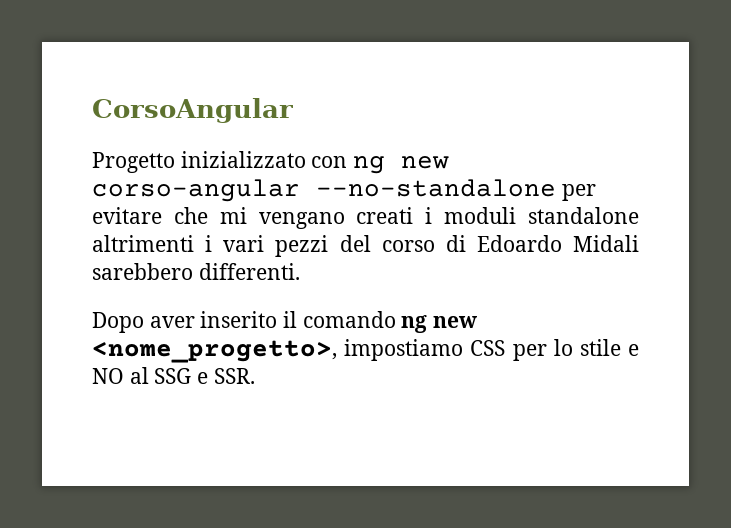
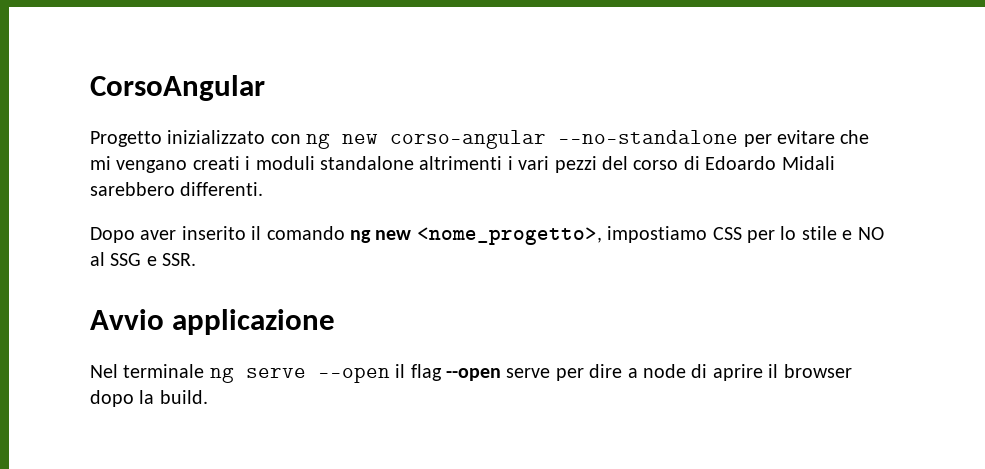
+ Avvio applicazione
+ Nel terminale ng serve --open il flag --open serve per dire a node di aprire il browser dopo la build.

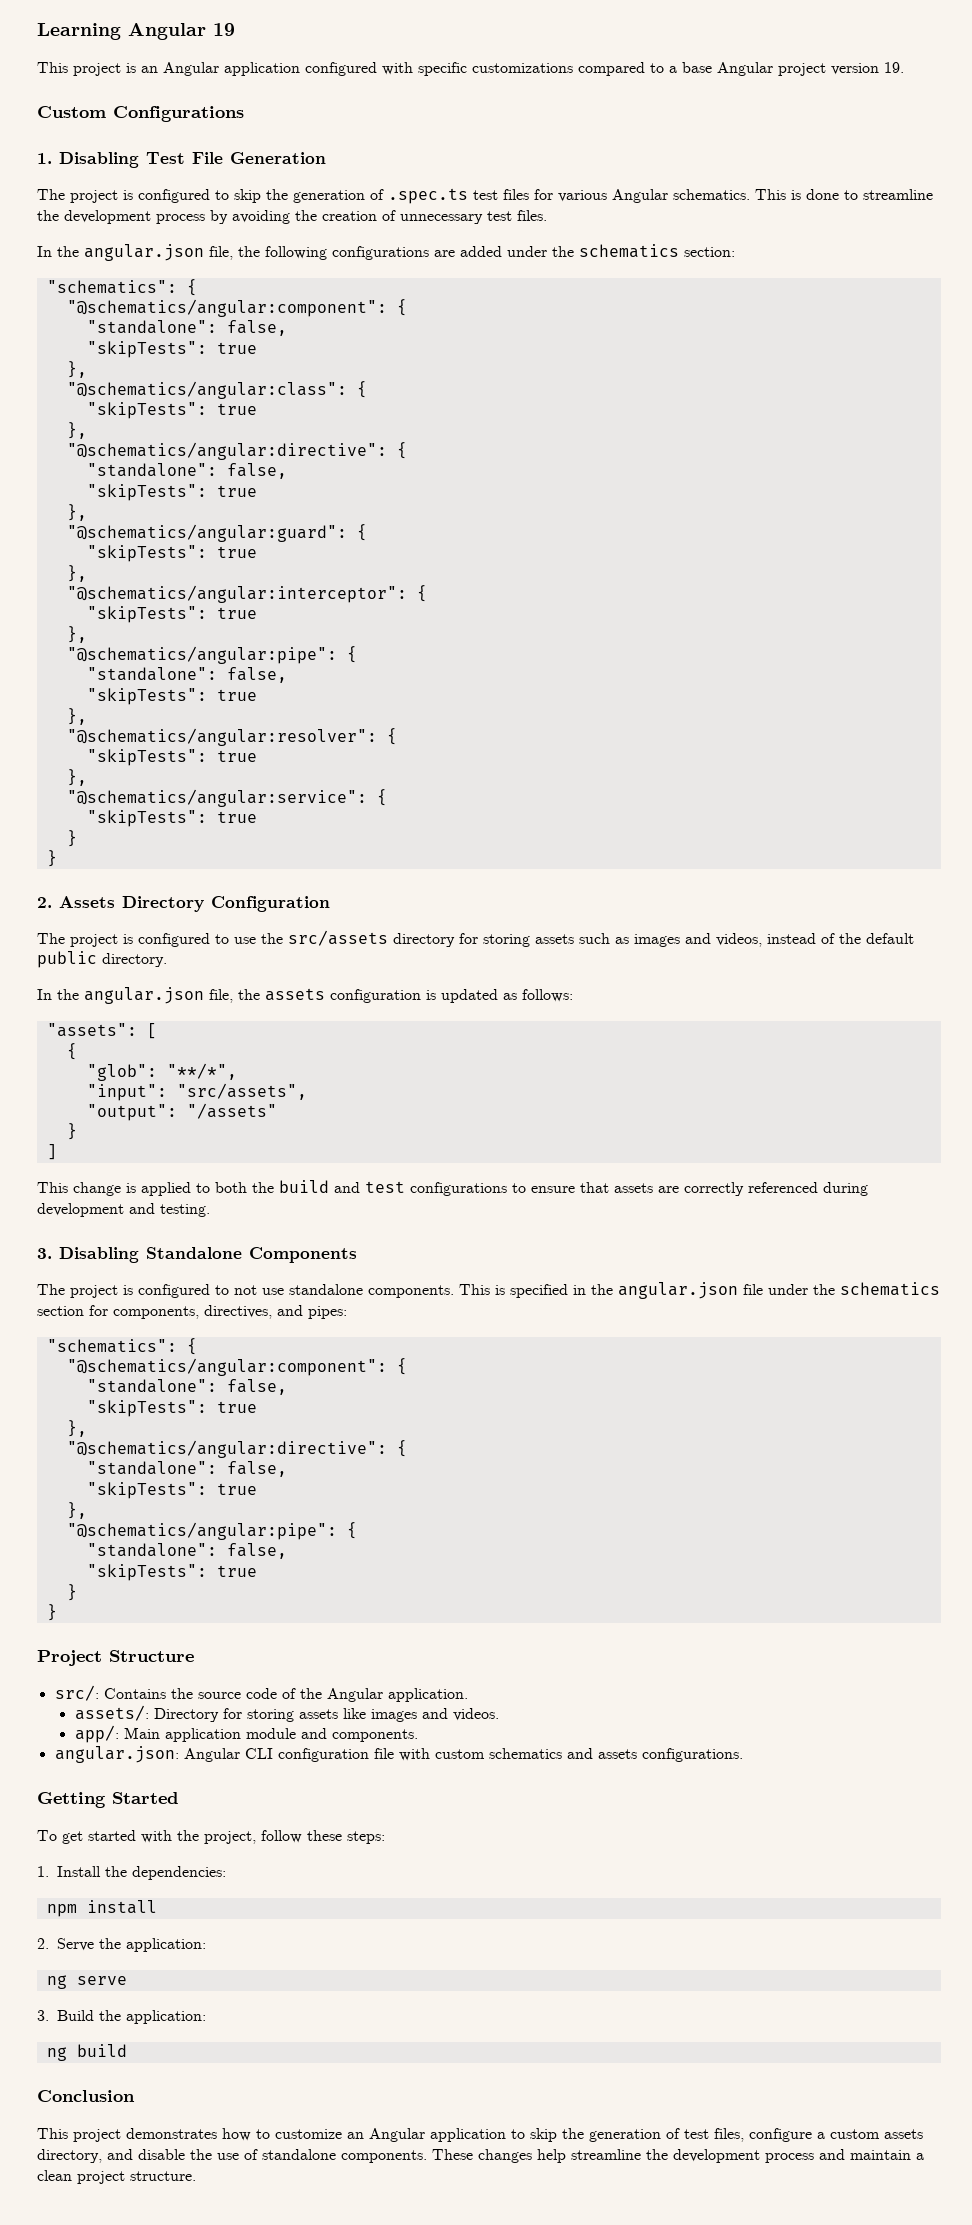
- CorsoAngular
- Progetto inizializzato con ng new corso-angular --no-standalone per evitare che mi vengano creati i moduli standalone altrimenti i vari pezzi del corso di Edoardo Midali sarebbero differenti.
- Dopo aver inserito il comando ng new <nome_progetto>, impostiamo CSS per lo stile e NO al SSG e SSR.
- Avvio applicazione
- Nel terminale ng serve --open il flag --open serve per dire a node di aprire il browser dopo la build.
+ Learning Angular 19
+ This project is an Angular application configured with specific customizations compared to a base Angular project version 19.
+ Custom Configurations
+ 1. Disabling Test File Generation
+ The project is configured to skip the generation of .spec.ts test files for various Angular schematics. This is done to streamline the development process by avoiding the creation of unnecessary test files.
+ In the angular.json file, the following configurations are added under the schematics section:
+ "schematics": {
+ "@schematics/angular:component": {
+ "standalone": false,
+ "skipTests": true
+ },
+ "@schematics/angular:class": {
+ "skipTests": true
+ },
+ "@schematics/angular:directive": {
+ "standalone": false,
+ "skipTests": true
+ },
+ "@schematics/angular:guard": {
+ "skipTests": true
+ },
+ "@schematics/angular:interceptor": {
+ "skipTests": true
+ },
+ "@schematics/angular:pipe": {
+ "standalone": false,
+ "skipTests": true
+ },
+ "@schematics/angular:resolver": {
+ "skipTests": true
+ },
+ "@schematics/angular:service": {
+ "skipTests": true
+ }
+ }
+ 2. Assets Directory Configuration
+ The project is configured to use the src/assets directory for storing assets such as images and videos, instead of the default public directory.
+ In the angular.json file, the assets configuration is updated as follows:
+ "assets": [
+ {
+ "glob": "**/*",
+ "input": "src/assets",
+ "output": "/assets"
+ }
+ ]
+ This change is applied to both the build and test configurations to ensure that assets are correctly referenced during development and testing.
+ 3. Disabling Standalone Components
+ The project is configured to not use standalone components. This is specified in the angular.json file under the schematics section for components, directives, and pipes:
+ "schematics": {
+ "@schematics/angular:component": {
+ "standalone": false,
+ "skipTests": true
+ },
+ "@schematics/angular:directive": {
+ "standalone": false,
+ "skipTests": true
+ },
+ "@schematics/angular:pipe": {
+ "standalone": false,
+ "skipTests": true
+ }
+ }
+ Project Structure
+ src/: Contains the source code of the Angular application.
+ assets/: Directory for storing assets like images and videos.
+ app/: Main application module and components.
+ angular.json: Angular CLI configuration file with custom schematics and assets configurations.
+ Getting Started
+ To get started with the project, follow these steps:
+ 1. Install the dependencies:
+ npm install
+ 2. Serve the application:
+ ng serve
+ 3. Build the application:
+ ng build
+ Conclusion
+ This project demonstrates how to customize an Angular application to skip the generation of test files, configure a custom assets directory, and disable the use of standalone components. These changes help streamline the development process and maintain a clean project structure.

